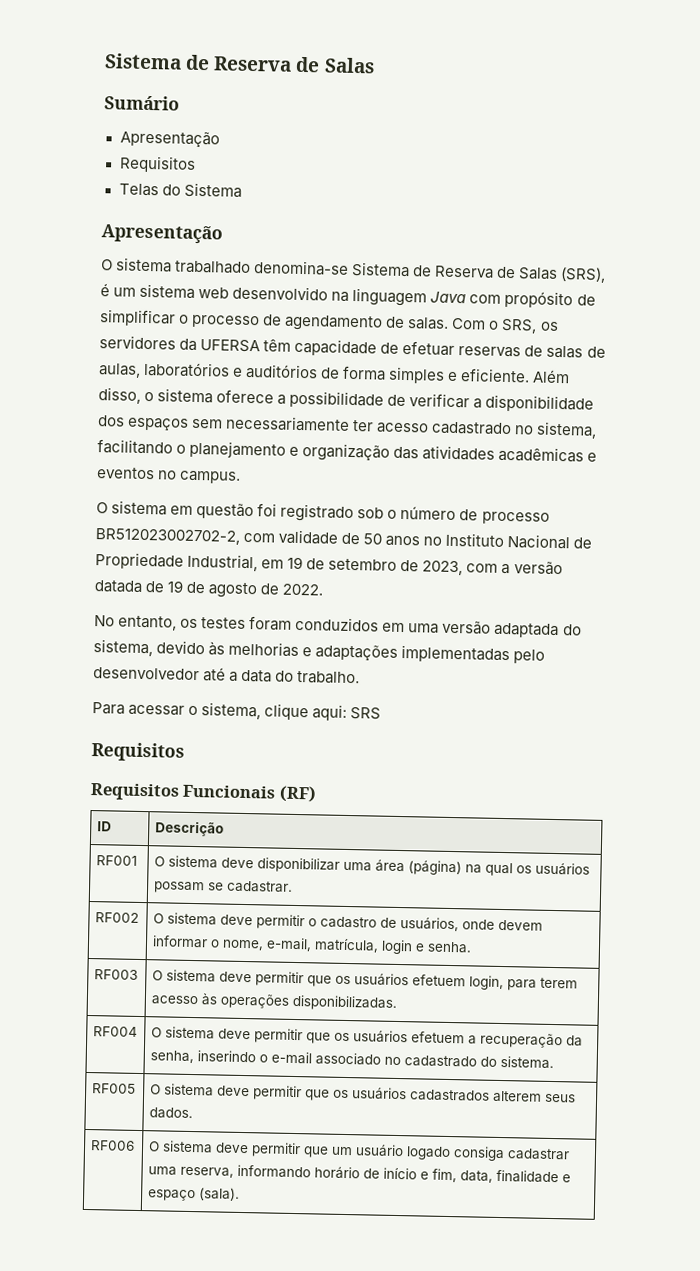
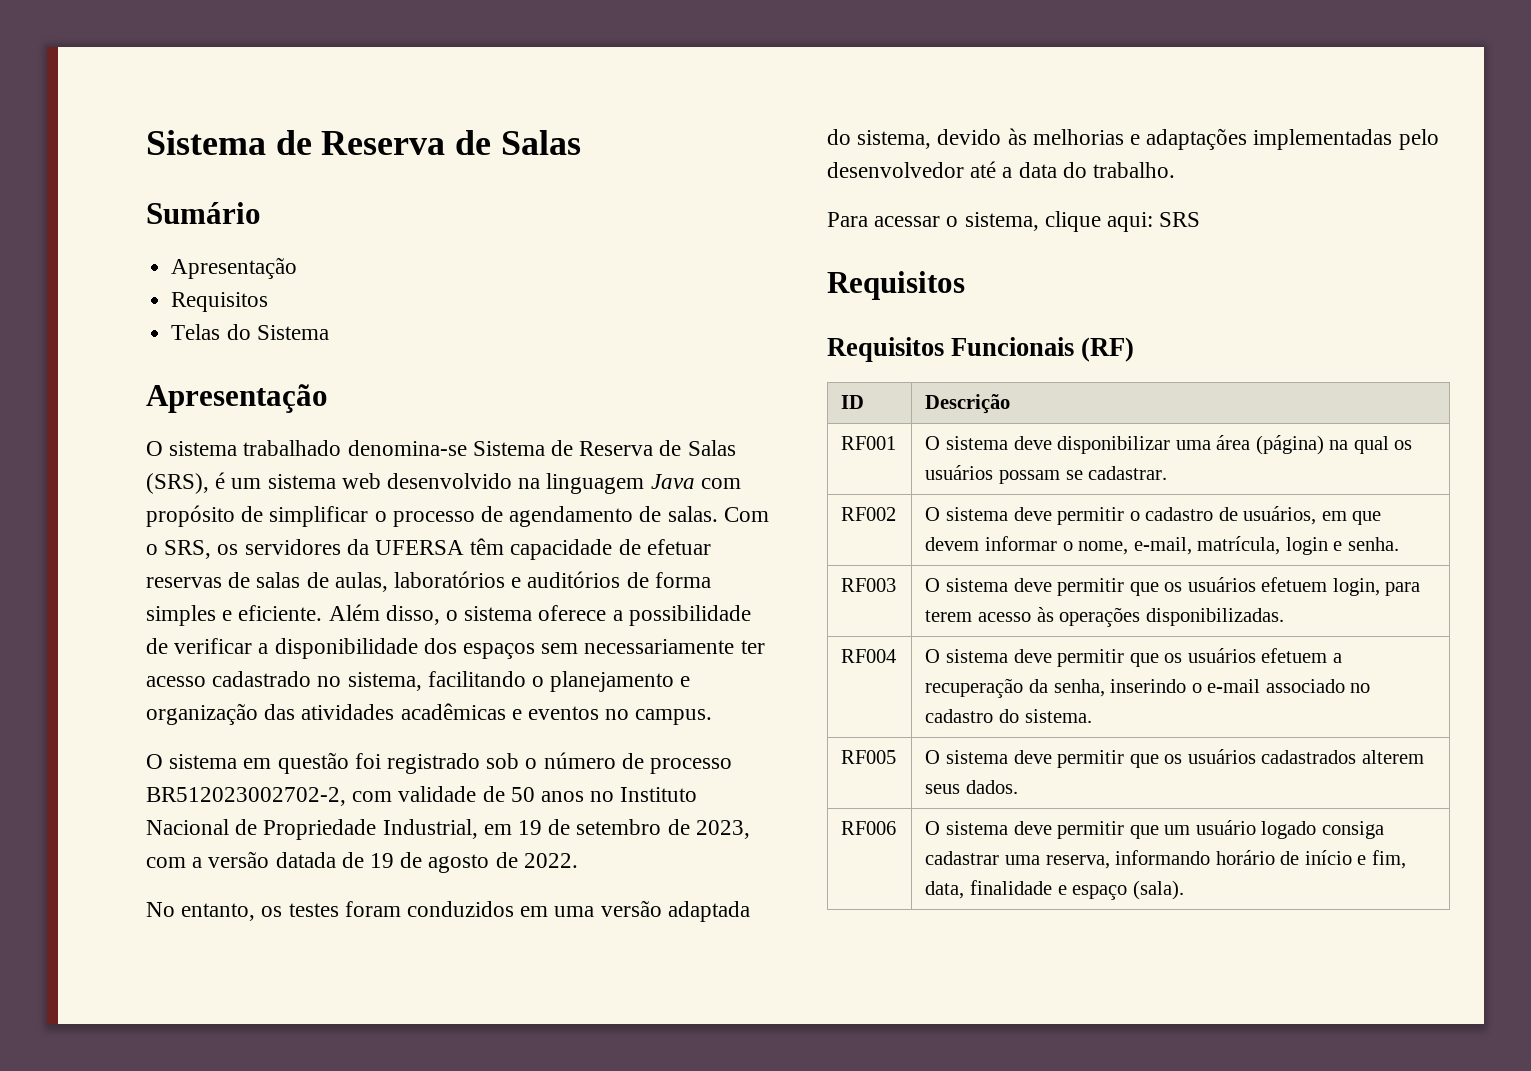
- RF002 | O sistema deve permitir o cadastro de usuários, onde devem informar o nome, e-mail, matrícula, login e senha.
+ RF002 | O sistema deve permitir o cadastro de usuários, em que devem informar o nome, e-mail, matrícula, login e senha.
- RF004 | O sistema deve permitir que os usuários efetuem a recuperação da senha, inserindo o e-mail associado no cadastrado do sistema.
+ RF004 | O sistema deve permitir que os usuários efetuem a recuperação da senha, inserindo o e-mail associado no cadastro do sistema.

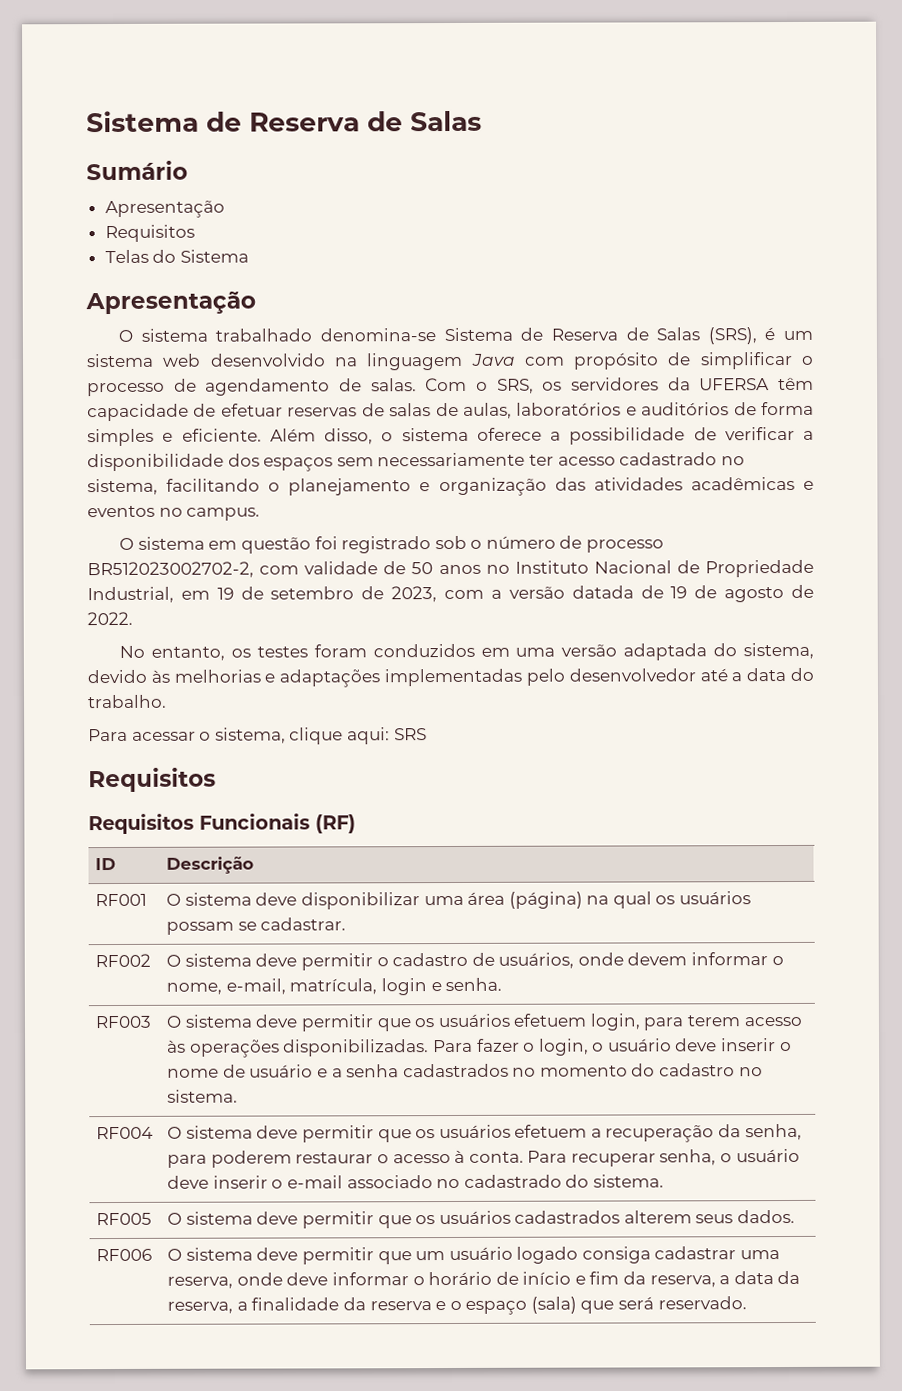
- RF002 | O sistema deve permitir o cadastro de usuários, em que devem informar o nome, e-mail, matrícula, login e senha.
+ RF002 | O sistema deve permitir o cadastro de usuários, onde devem informar o nome, e-mail, matrícula, login e senha.
- RF003 | O sistema deve permitir que os usuários efetuem login, para terem acesso às operações disponibilizadas.
+ RF003 | O sistema deve permitir que os usuários efetuem login, para terem acesso às operações disponibilizadas. Para fazer o login, o usuário deve inserir o nome de usuário e a senha cadastrados no momento do cadastro no sistema.
- RF004 | O sistema deve permitir que os usuários efetuem a recuperação da senha, inserindo o e-mail associado no cadastro do sistema.
+ RF004 | O sistema deve permitir que os usuários efetuem a recuperação da senha, para poderem restaurar o acesso à conta. Para recuperar senha, o usuário deve inserir o e-mail associado no cadastrado do sistema.
- RF006 | O sistema deve permitir que um usuário logado consiga cadastrar uma reserva, informando horário de início e fim, data, finalidade e espaço (sala).
+ RF006 | O sistema deve permitir que um usuário logado consiga cadastrar uma reserva, onde deve informar o horário de início e fim da reserva, a data da reserva, a finalidade da reserva e o espaço (sala) que será reservado.

